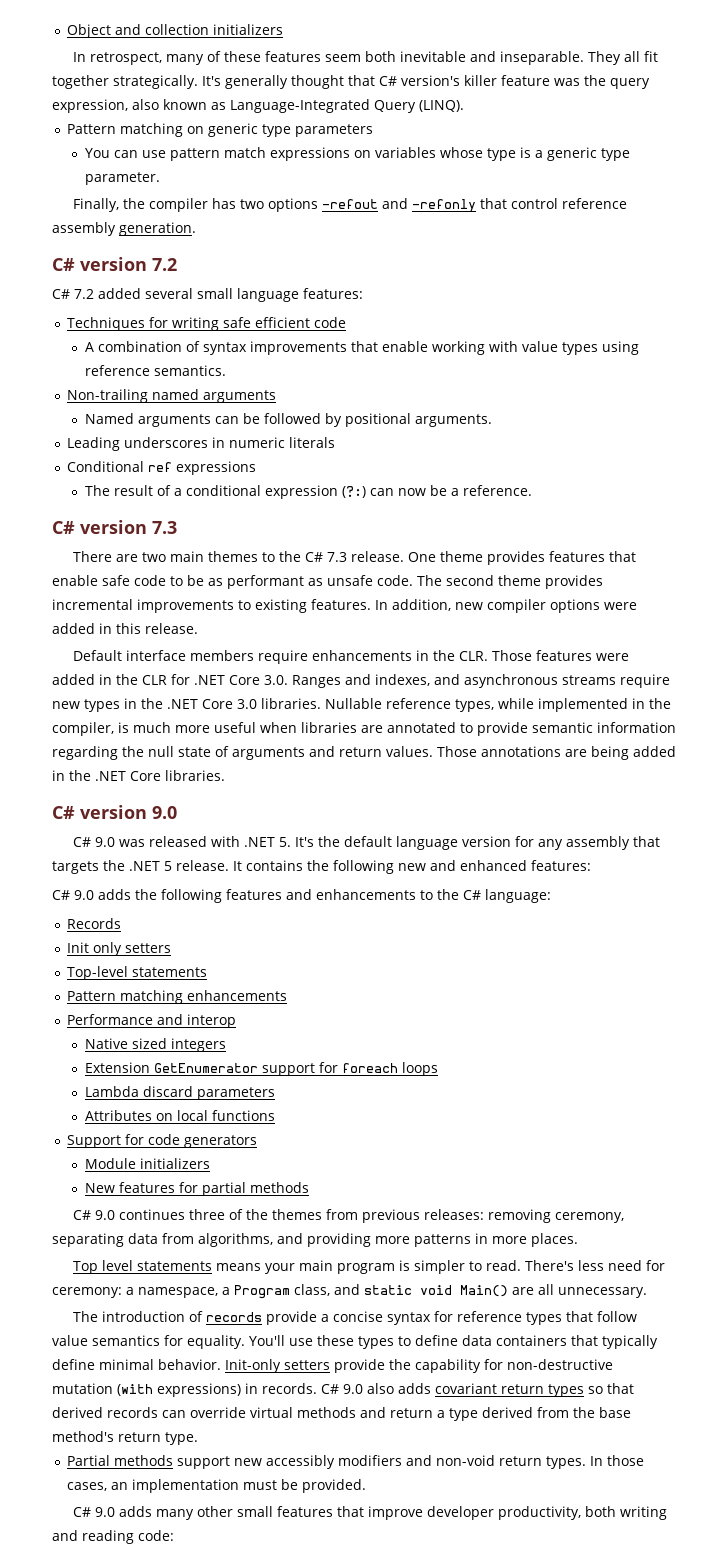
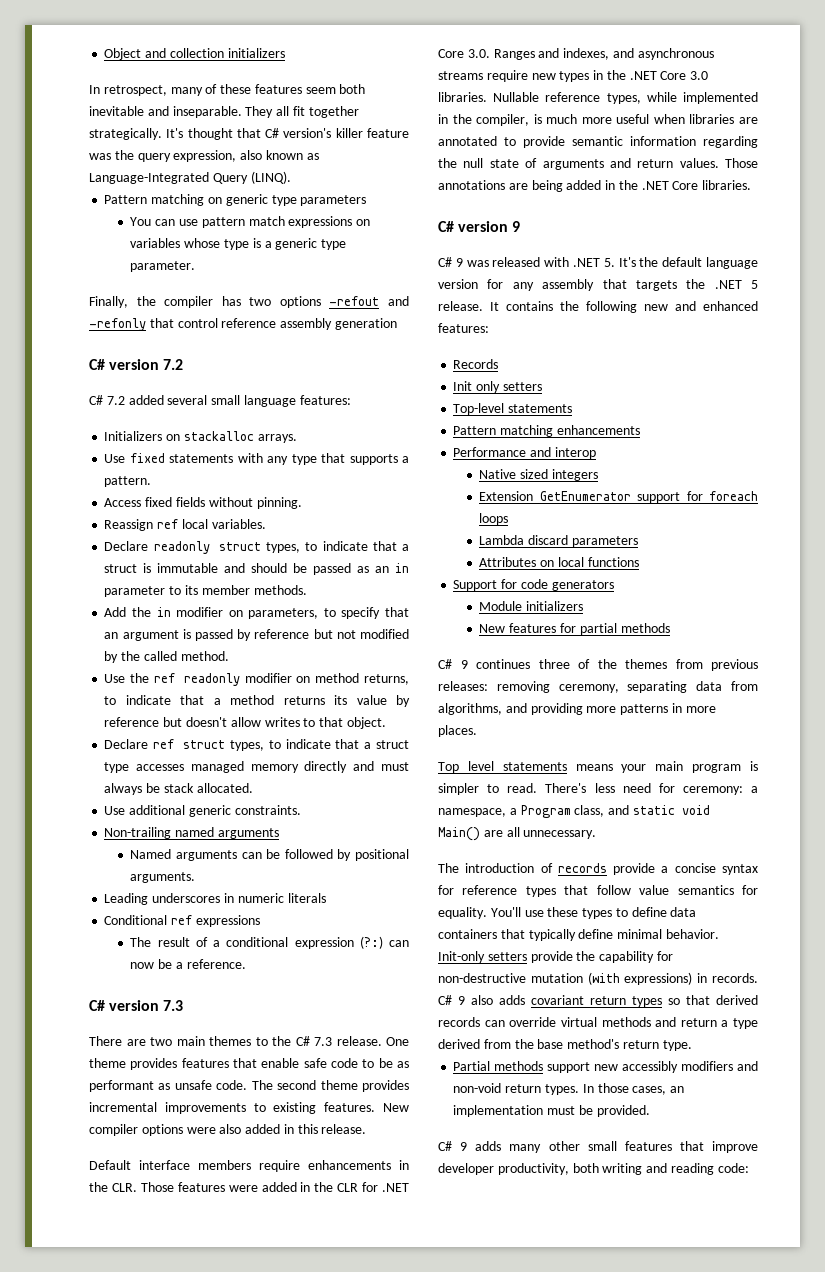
- It's generally thought that C# version's killer feature was the query expression, also known as Language-Integrated Query (LINQ).
+ It's thought that C# version's killer feature was the query expression, also known as Language-Integrated Query (LINQ).
- Finally, the compiler has two options -refout and -refonly that control reference assembly generation.
+ Finally, the compiler has two options -refout and -refonly that control reference assembly generation
- Techniques for writing safe efficient code
- A combination of syntax improvements that enable working with value types using reference semantics.
+ Initializers on stackalloc arrays.
+ Use fixed statements with any type that supports a pattern.
+ Access fixed fields without pinning.
+ Reassign ref local variables.
+ Declare readonly struct types, to indicate that a struct is immutable and should be passed as an in parameter to its member methods.
+ Add the in modifier on parameters, to specify that an argument is passed by reference but not modified by the called method.
+ Use the ref readonly modifier on method returns, to indicate that a method returns its value by reference but doesn't allow writes to that object.
+ Declare ref struct types, to indicate that a struct type accesses managed memory directly and must always be stack allocated.
+ Use additional generic constraints.
- In addition, new compiler options were added in this release.
+ New compiler options were also added in this release.
- C# version 9.0
- C# 9.0 was released with .NET 5. It's the default language version for any assembly that targets the .NET 5 release.
+ C# version 9
+ C# 9 was released with .NET 5. It's the default language version for any assembly that targets the .NET 5 release.
- C# 9.0 adds the following features and enhancements to the C# language:
- C# 9.0 continues three of the themes from previous releases: removing ceremony, separating data from algorithms, and providing more patterns in more places.
+ C# 9 continues three of the themes from previous releases: removing ceremony, separating data from algorithms, and providing more patterns in more places.
- C# 9.0 also adds covariant return types so that derived records can override virtual methods and return a type derived from the base method's return type.
+ C# 9 also adds covariant return types so that derived records can override virtual methods and return a type derived from the base method's return type.
- C# 9.0 adds many other small features that improve developer productivity, both writing and reading code:
+ C# 9 adds many other small features that improve developer productivity, both writing and reading code:

